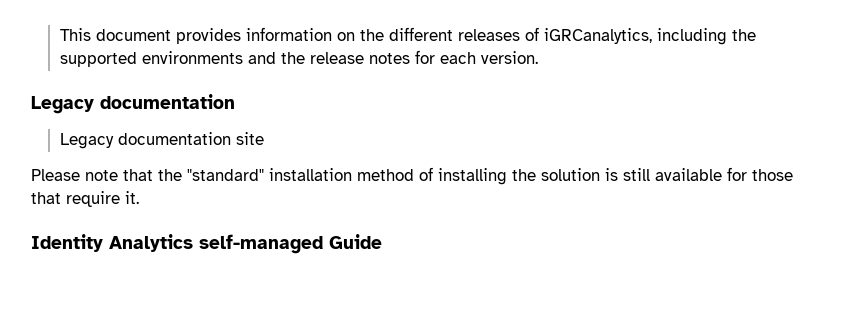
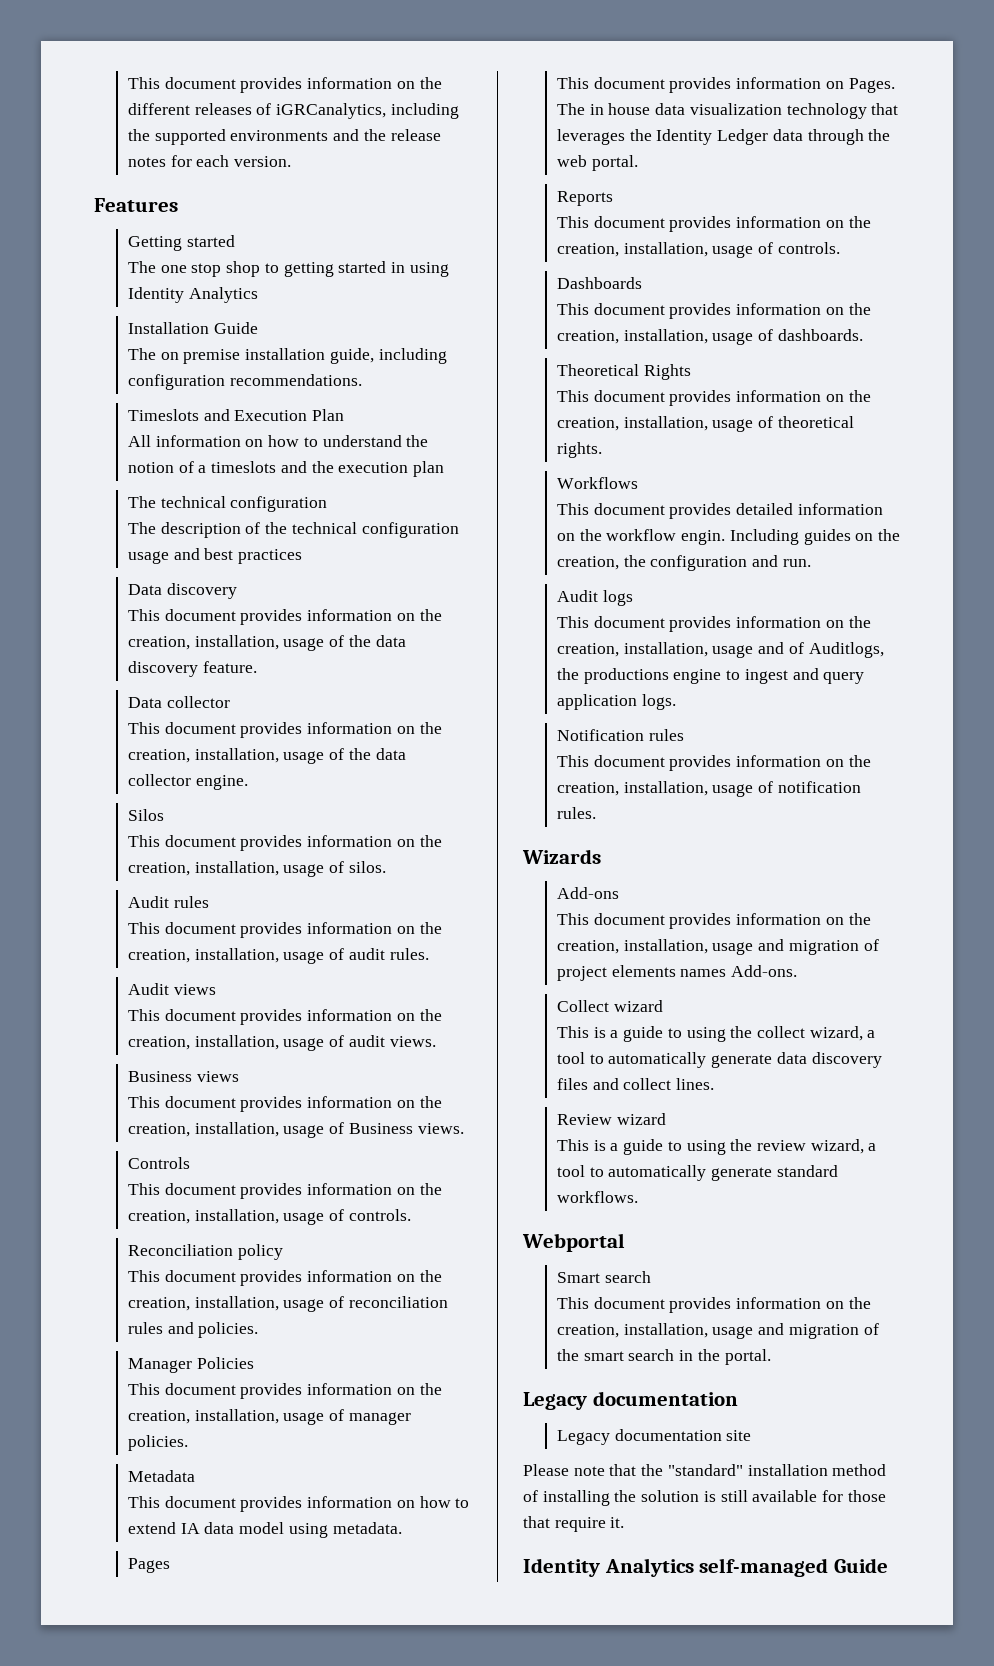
+ Features
+ Getting started
+ The one stop shop to getting started in using Identity Analytics
+ Installation Guide
+ The on premise installation guide, including configuration recommendations.
+ Timeslots and Execution Plan
+ All information on how to understand the notion of a timeslots and the execution plan
+ The technical configuration
+ The description of the technical configuration usage and best practices
+ Data discovery
+ This document provides information on the creation, installation, usage of the data discovery feature.
+ Data collector
+ This document provides information on the creation, installation, usage of the data collector engine.
+ Silos
+ This document provides information on the creation, installation, usage of silos.
+ Audit rules
+ This document provides information on the creation, installation, usage of audit rules.
+ Audit views
+ This document provides information on the creation, installation, usage of audit views.
+ Business views
+ This document provides information on the creation, installation, usage of Business views.
+ Controls
+ This document provides information on the creation, installation, usage of controls.
+ Reconciliation policy
+ This document provides information on the creation, installation, usage of reconciliation rules and policies.
+ Manager Policies
+ This document provides information on the creation, installation, usage of manager policies.
+ Metadata
+ This document provides information on how to extend IA data model using metadata.
+ Pages
+ This document provides information on Pages. The in house data visualization technology that leverages the Identity Ledger data through the web portal.
+ Reports
+ This document provides information on the creation, installation, usage of controls.
+ Dashboards
+ This document provides information on the creation, installation, usage of dashboards.
+ Theoretical Rights
+ This document provides information on the creation, installation, usage of theoretical rights.
+ Workflows
+ This document provides detailed information on the workflow engin. Including guides on the creation, the configuration and run.
+ Audit logs
+ This document provides information on the creation, installation, usage and of Auditlogs, the productions engine to ingest and query application logs.
+ Notification rules
+ This document provides information on the creation, installation, usage of notification rules.
+ Wizards
+ Add-ons
+ This document provides information on the creation, installation, usage and migration of project elements names Add-ons.
+ Collect wizard
+ This is a guide to using the collect wizard, a tool to automatically generate data discovery files and collect lines.
+ Review wizard
+ This is a guide to using the review wizard, a tool to automatically generate standard workflows.
+ Webportal
+ Smart search
+ This document provides information on the creation, installation, usage and migration of the smart search in the portal.

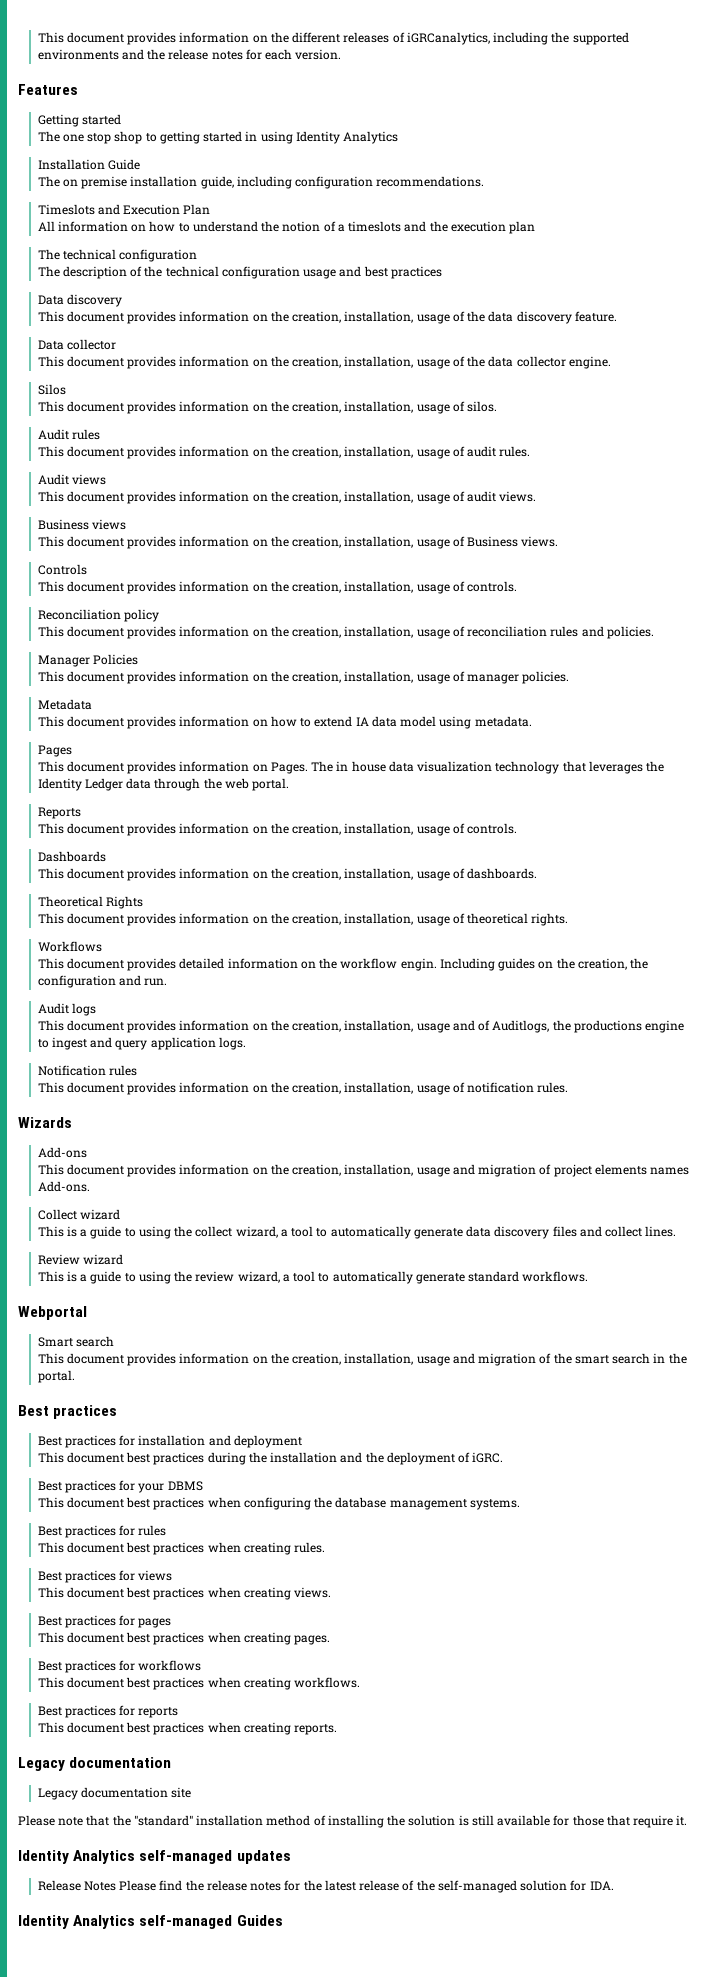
  This document provides information on the creation, installation, usage and migration of the smart search in the portal.
+ Best practices
+ Best practices for installation and deployment
+ This document best practices during the installation and the deployment of iGRC.
+ Best practices for your DBMS
+ This document best practices when configuring the database management systems.
+ Best practices for rules
+ This document best practices when creating rules.
+ Best practices for views
+ This document best practices when creating views.
+ Best practices for pages
+ This document best practices when creating pages.
+ Best practices for workflows
+ This document best practices when creating workflows.
+ Best practices for reports
+ This document best practices when creating reports.
- Identity Analytics self-managed Guide
+ Identity Analytics self-managed updates
+ Release Notes Please find the release notes for the latest release of the self-managed solution for IDA.
+ Identity Analytics self-managed Guides

